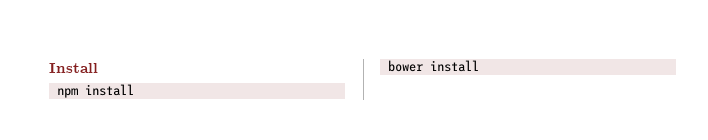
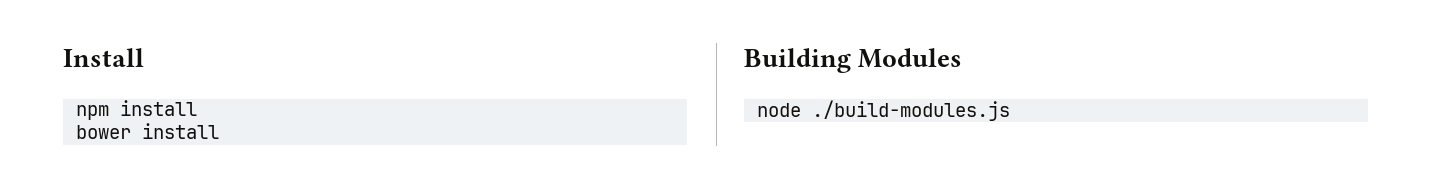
+ Building Modules
+ node ./build-modules.js

